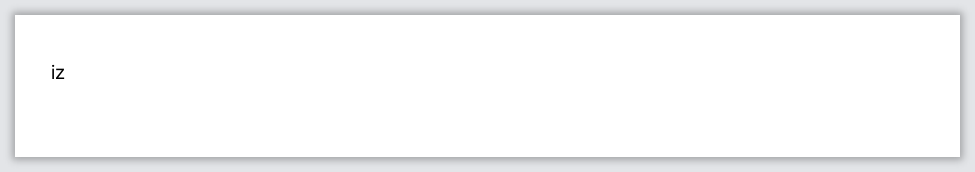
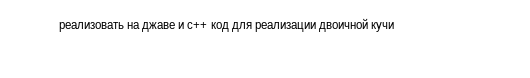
- iz
+ реализовать на джаве и c++ код для реализации двоичной кучи

